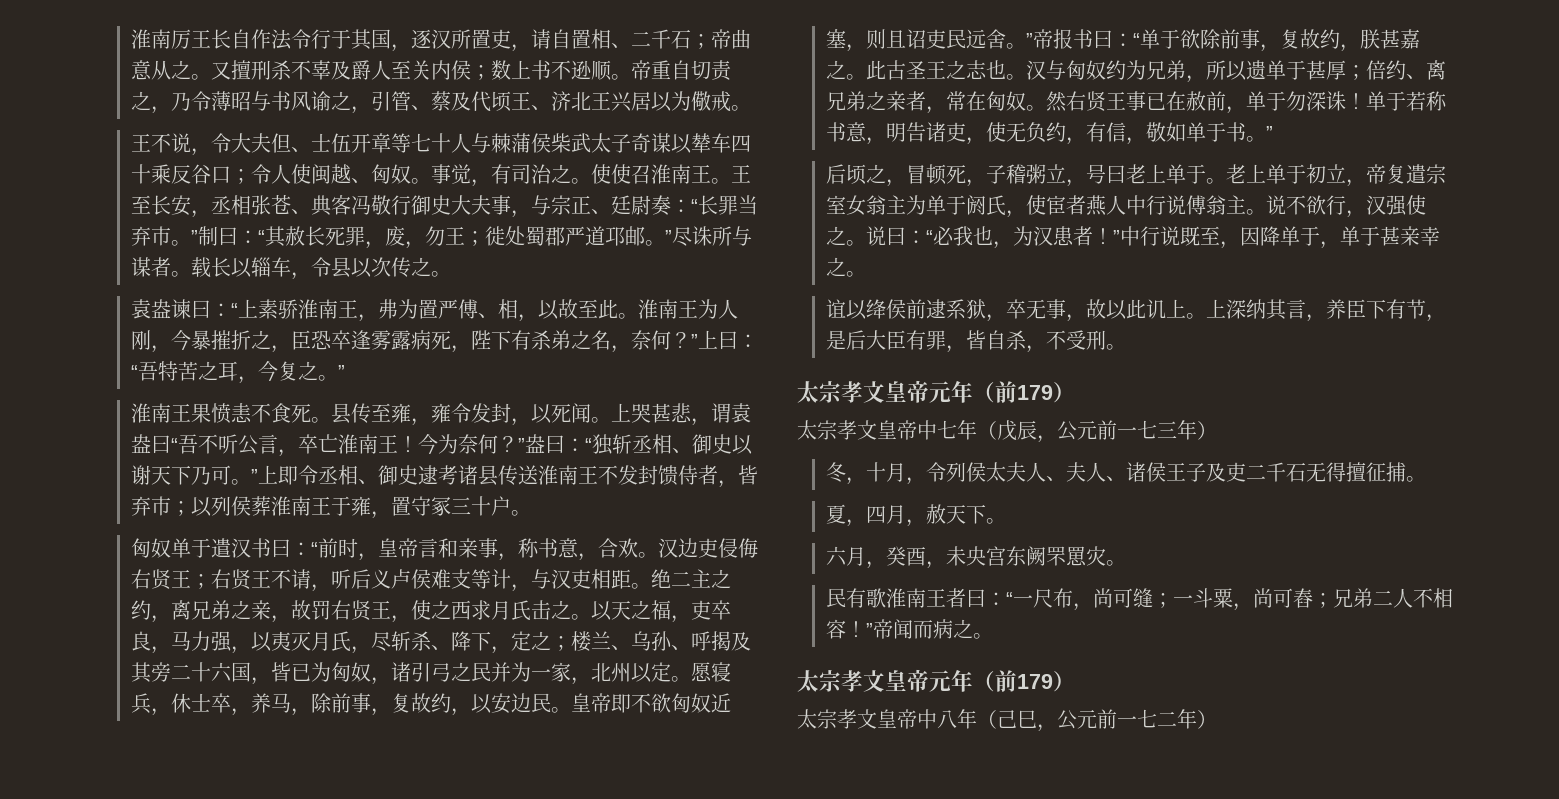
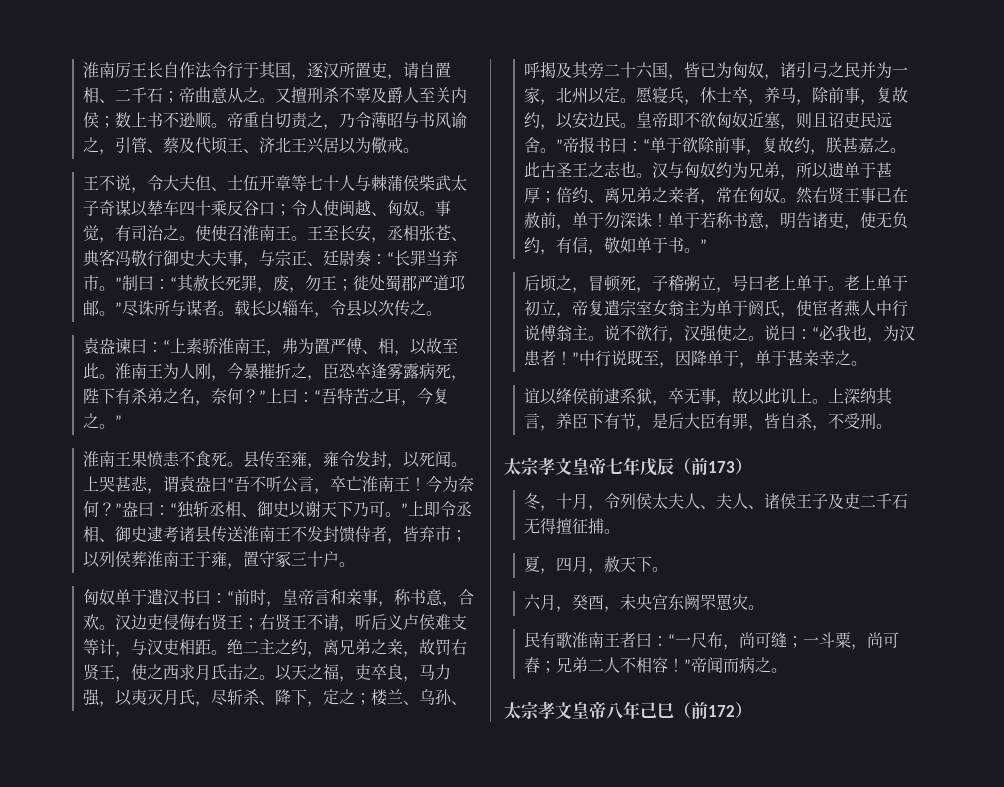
  上深纳其言，养臣下有节，是后大臣有罪，皆自杀，不受刑。
- 太宗孝文皇帝元年（前179）
- 太宗孝文皇帝中七年（戊辰，公元前一七三年）
+ 太宗孝文皇帝七年戊辰（前173）
  民有歌淮南王者曰：“一尺布，尚可缝；一斗粟，尚可舂；兄弟二人不相容！”帝闻而病之。
- 太宗孝文皇帝元年（前179）
- 太宗孝文皇帝中八年（己巳，公元前一七二年）
+ 太宗孝文皇帝八年己巳（前172）

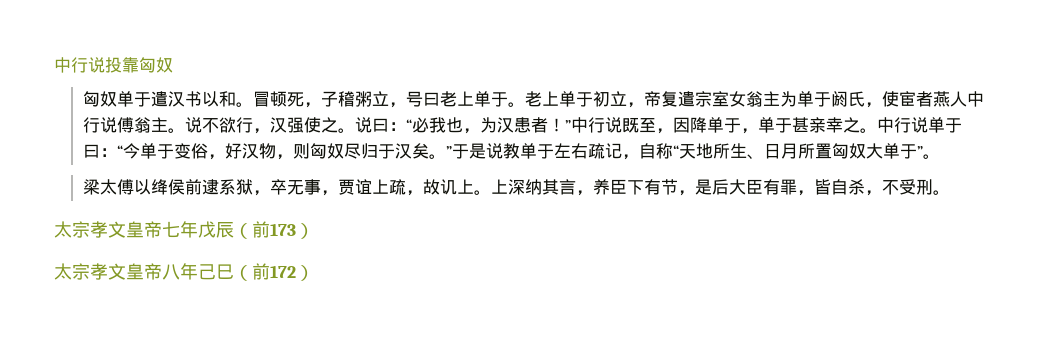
- 淮南厉王长自作法令行于其国，逐汉所置吏，请自置相、二千石；帝曲意从之。又擅刑杀不辜及爵人至关内侯；数上书不逊顺。帝重自切责之，乃令薄昭与书风谕之，引管、蔡及代顷王、济北王兴居以为儆戒。
- 王不说，令大夫但、士伍开章等七十人与棘蒲侯柴武太子奇谋以辇车四十乘反谷口；令人使闽越、匈奴。事觉，有司治之。使使召淮南王。王至长安，丞相张苍、典客冯敬行御史大夫事，与宗正、廷尉奏：“长罪当弃市。”制曰：“其赦长死罪，废，勿王；徙处蜀郡严道邛邮。”尽诛所与谋者。载长以辎车，令县以次传之。
- 袁盎谏曰：“上素骄淮南王，弗为置严傅、相，以故至此。淮南王为人刚，今暴摧折之，臣恐卒逢雾露病死，陛下有杀弟之名，奈何？”上曰：“吾特苦之耳，今复之。”
- 淮南王果愤恚不食死。县传至雍，雍令发封，以死闻。上哭甚悲，谓袁盎曰“吾不听公言，卒亡淮南王！今为奈何？”盎曰：“独斩丞相、御史以谢天下乃可。”上即令丞相、御史逮考诸县传送淮南王不发封馈侍者，皆弃市；以列侯葬淮南王于雍，置守冢三十户。
- 匈奴单于遣汉书曰：“前时，皇帝言和亲事，称书意，合欢。汉边吏侵侮右贤王；右贤王不请，听后义卢侯难支等计，与汉吏相距。绝二主之约，离兄弟之亲，故罚右贤王，使之西求月氏击之。以天之福，吏卒良，马力强，以夷灭月氏，尽斩杀、降下，定之；楼兰、乌孙、呼揭及其旁二十六国，皆已为匈奴，诸引弓之民并为一家，北州以定。愿寝兵，休士卒，养马，除前事，复故约，以安边民。皇帝即不欲匈奴近塞，则且诏吏民远舍。”帝报书曰：“单于欲除前事，复故约，朕甚嘉之。此古圣王之志也。汉与匈奴约为兄弟，所以遗单于甚厚；倍约、离兄弟之亲者，常在匈奴。然右贤王事已在赦前，单于勿深诛！单于若称书意，明告诸吏，使无负约，有信，敬如单于书。”
- 后顷之，冒顿死，子稽粥立，号曰老上单于。
+ 中行说投靠匈奴
+ 匈奴单于遣汉书以和。冒顿死，子稽粥立，号曰老上单于。
- 说曰：“必我也，为汉患者！”中行说既至，因降单于，单于甚亲幸之。
- 谊以绛侯前逮系狱，卒无事，故以此讥上。
+ 说曰：“必我也，为汉患者！”中行说既至，因降单于，单于甚亲幸之。中行说单于曰：“今单于变俗，好汉物，则匈奴尽归于汉矣。”于是说教单于左右疏记，自称“天地所生、日月所置匈奴大单于”。
+ 梁太傅以绛侯前逮系狱，卒无事，贾谊上疏，故讥上。
- 冬，十月，令列侯太夫人、夫人、诸侯王子及吏二千石无得擅征捕。
- 夏，四月，赦天下。
- 六月，癸酉，未央宫东阙罘罳灾。
- 民有歌淮南王者曰：“一尺布，尚可缝；一斗粟，尚可舂；兄弟二人不相容！”帝闻而病之。

